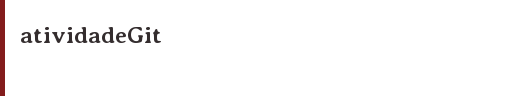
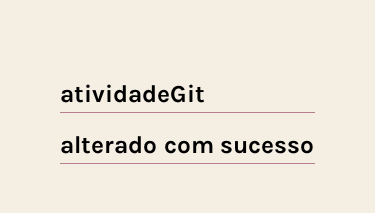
+ alterado com sucesso

